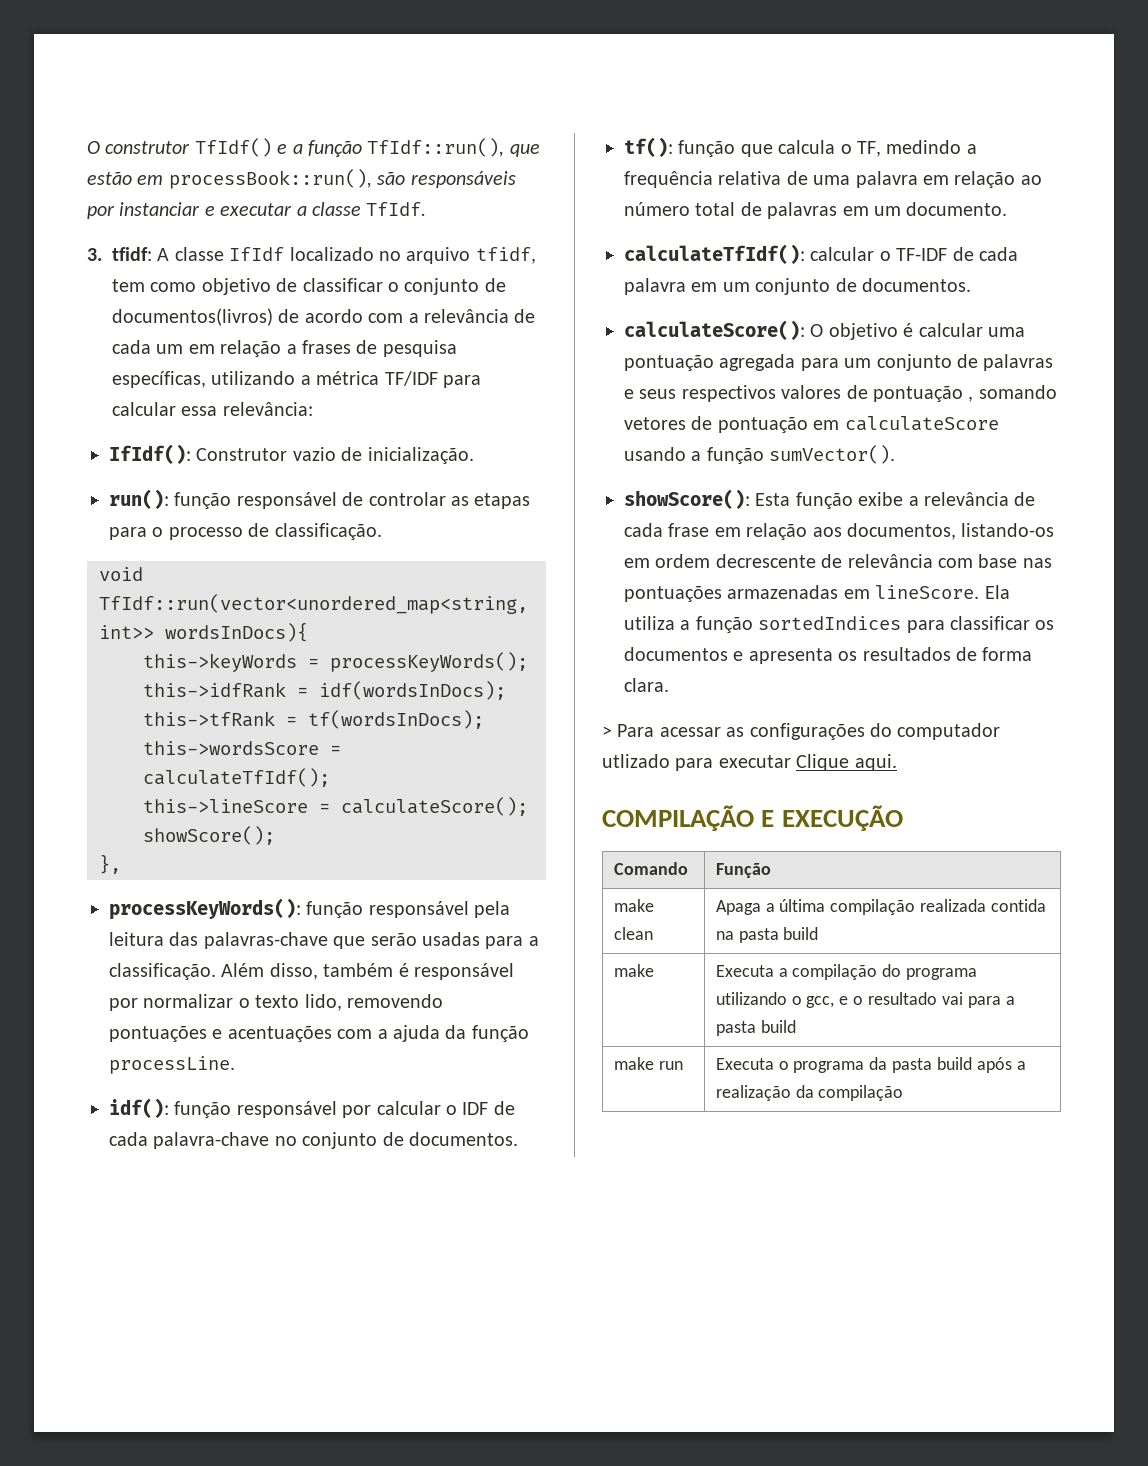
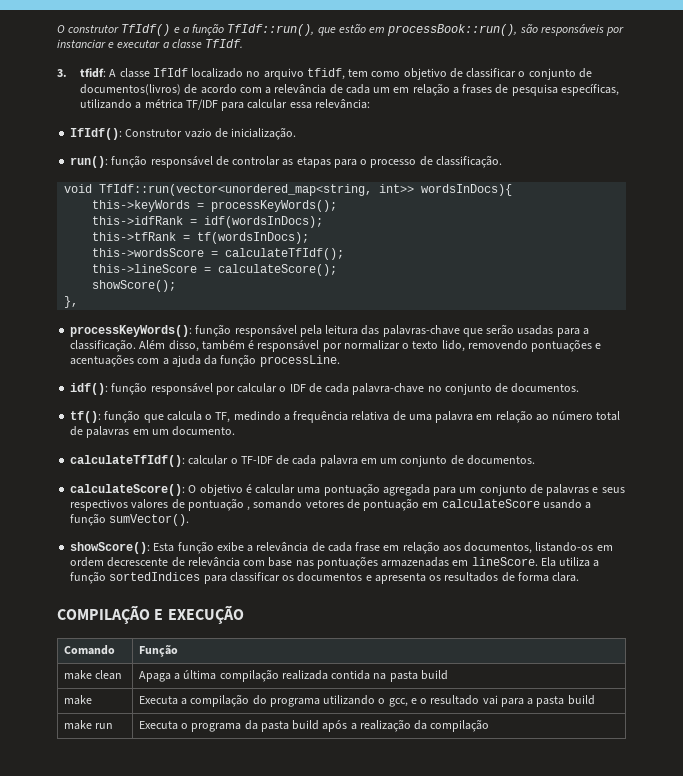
- > Para acessar as configurações do computador utlizado para executar Clique aqui.

